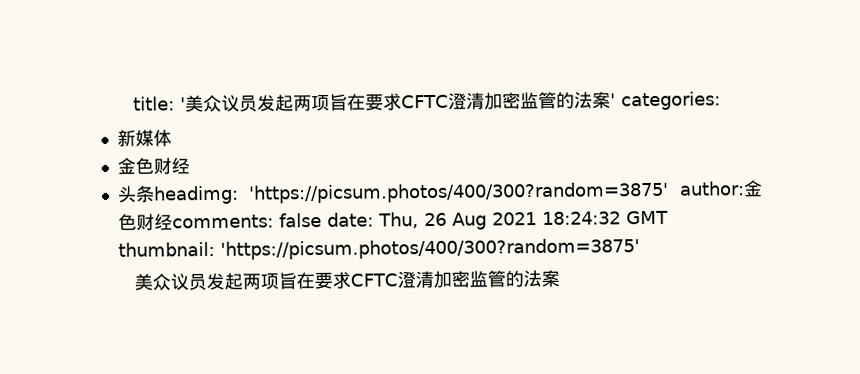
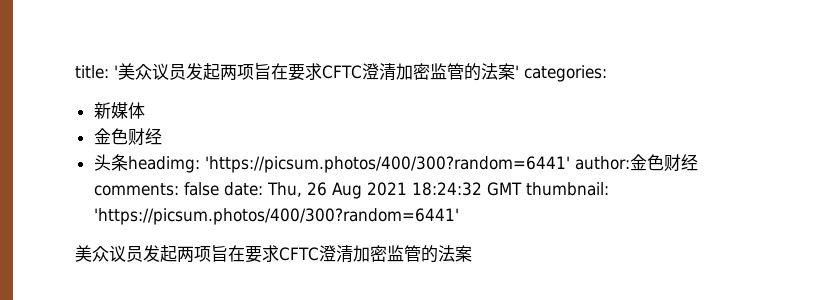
- 头条headimg: 'https://picsum.photos/400/300?random=3875' author:金色财经comments: false date: Thu, 26 Aug 2021 18:24:32 GMT thumbnail: 'https://picsum.photos/400/300?random=3875'
+ 头条headimg: 'https://picsum.photos/400/300?random=6441' author:金色财经comments: false date: Thu, 26 Aug 2021 18:24:32 GMT thumbnail: 'https://picsum.photos/400/300?random=6441'

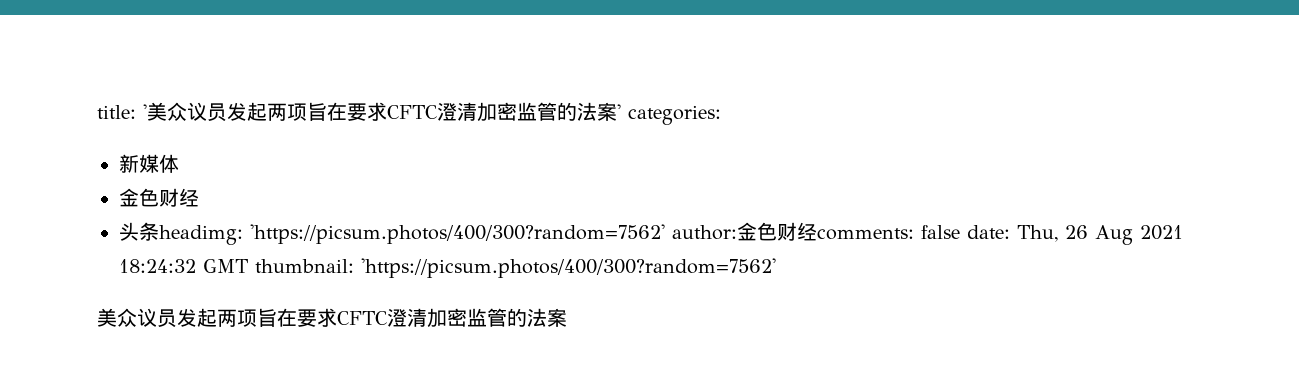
- 头条headimg: 'https://picsum.photos/400/300?random=6441' author:金色财经comments: false date: Thu, 26 Aug 2021 18:24:32 GMT thumbnail: 'https://picsum.photos/400/300?random=6441'
+ 头条headimg: 'https://picsum.photos/400/300?random=7562' author:金色财经comments: false date: Thu, 26 Aug 2021 18:24:32 GMT thumbnail: 'https://picsum.photos/400/300?random=7562'

